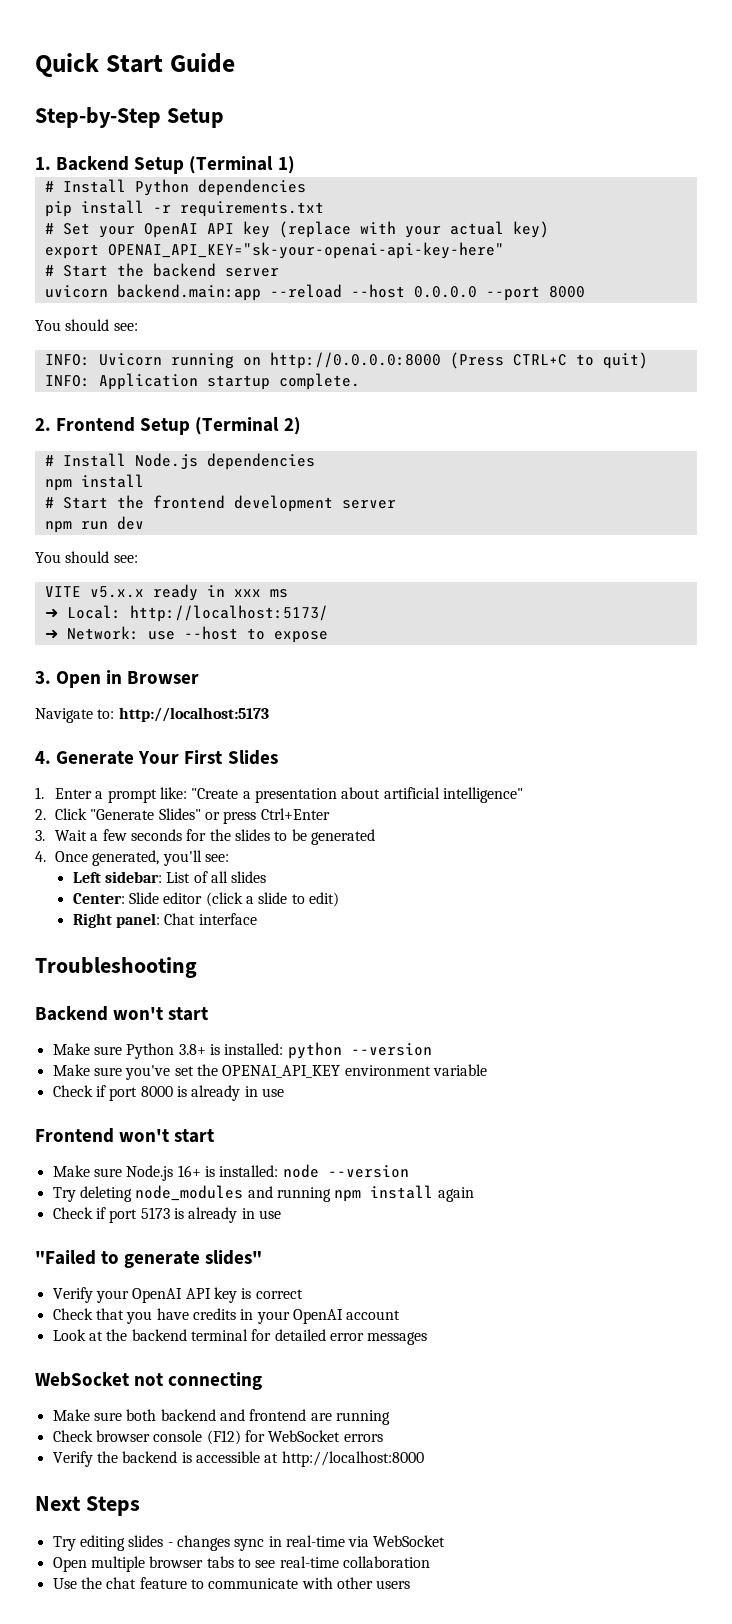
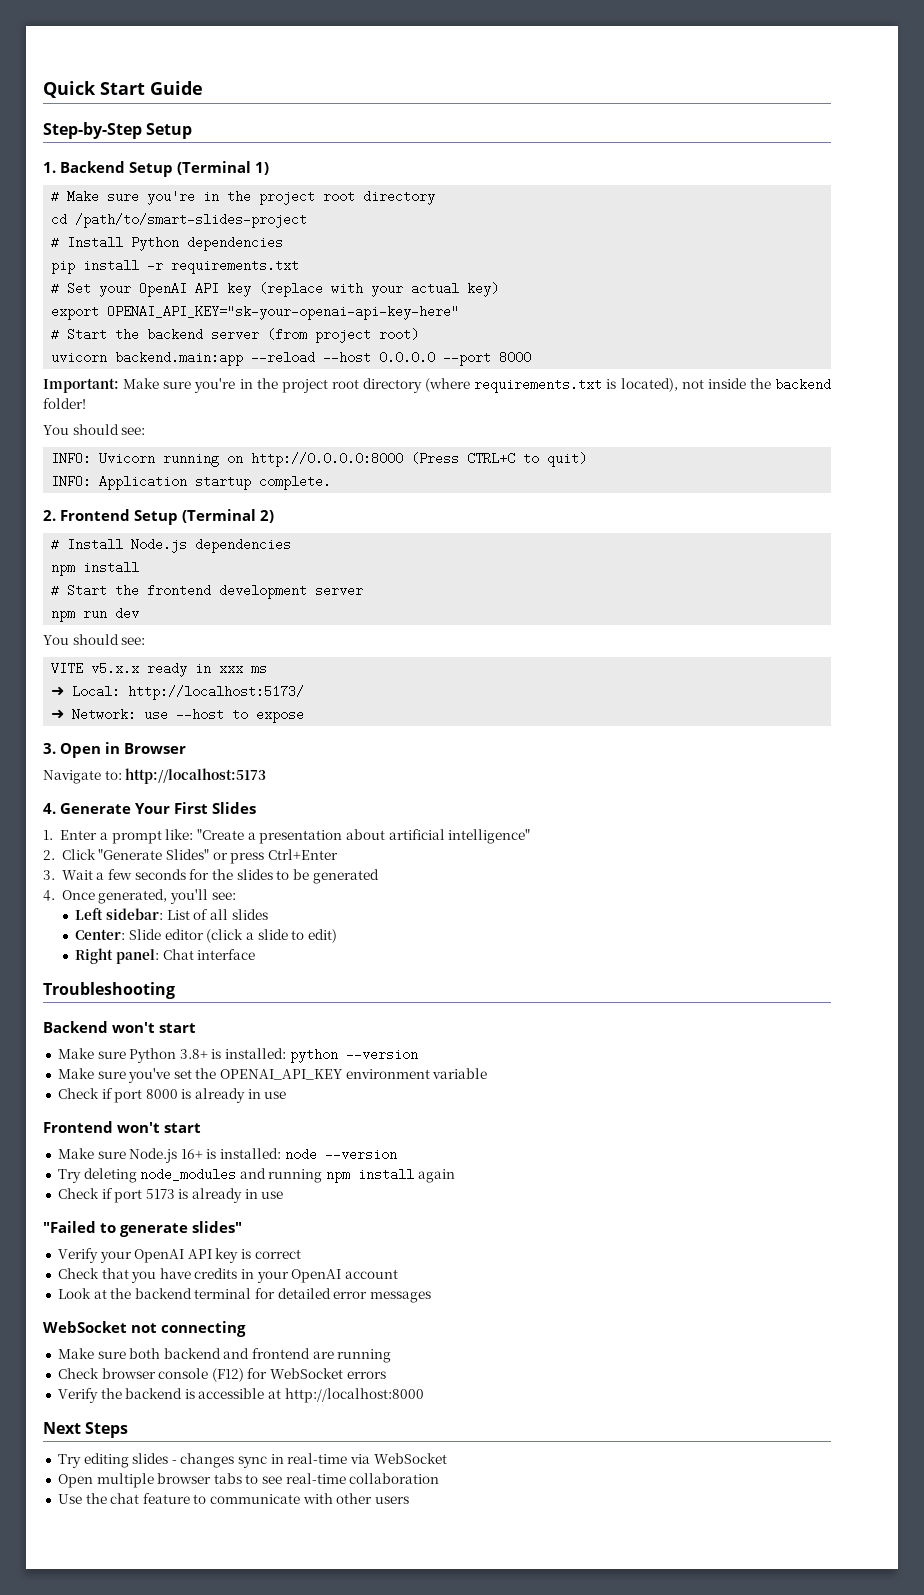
+ # Make sure you're in the project root directory
+ cd /path/to/smart-slides-project
- # Start the backend server
+ # Start the backend server (from project root)
+ Important: Make sure you're in the project root directory (where requirements.txt is located), not inside the backend folder!

